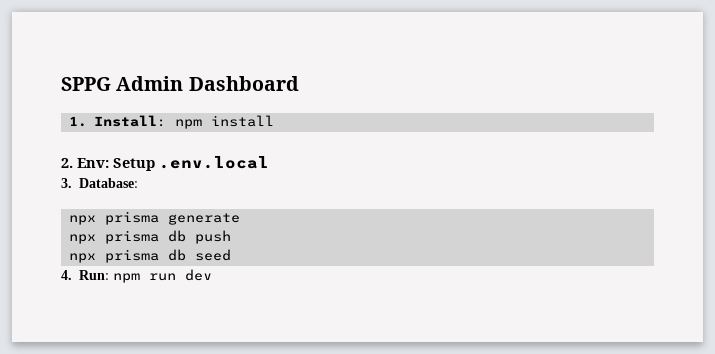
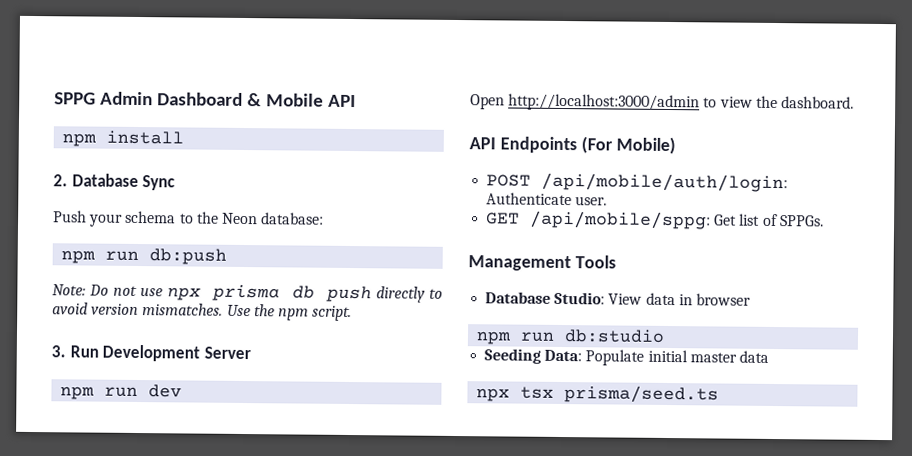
- SPPG Admin Dashboard
- 1. Install: npm install
+ SPPG Admin Dashboard & Mobile API
+ npm install
- 2. Env: Setup .env.local
- 3. Database:
- npx prisma generate
- npx prisma db push
- npx prisma db seed
- 4. Run: npm run dev
+ 2. Database Sync
+ Push your schema to the Neon database:
+ npm run db:push
+ Note: Do not use npx prisma db push directly to avoid version mismatches. Use the npm script.
+ 3. Run Development Server
+ npm run dev
+ Open http://localhost:3000/admin to view the dashboard.
+ API Endpoints (For Mobile)
+ POST /api/mobile/auth/login: Authenticate user.
+ GET /api/mobile/sppg: Get list of SPPGs.
+ Management Tools
+ Database Studio: View data in browser
+ npm run db:studio
+ Seeding Data: Populate initial master data
+ npx tsx prisma/seed.ts

